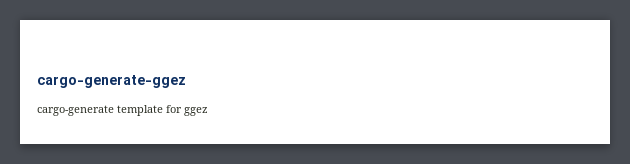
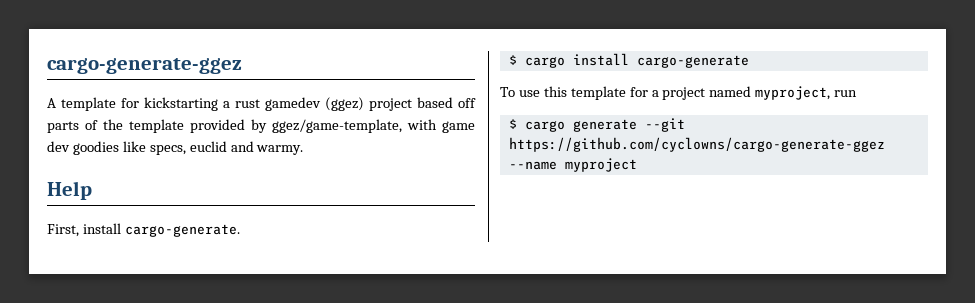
- cargo-generate template for ggez
+ A template for kickstarting a rust gamedev (ggez) project based off parts of the template provided by ggez/game-template, with game dev goodies like specs, euclid and warmy.
+ Help
+ First, install cargo-generate.
+ $ cargo install cargo-generate
+ To use this template for a project named myproject, run
+ $ cargo generate --git https://github.com/cyclowns/cargo-generate-ggez --name myproject

